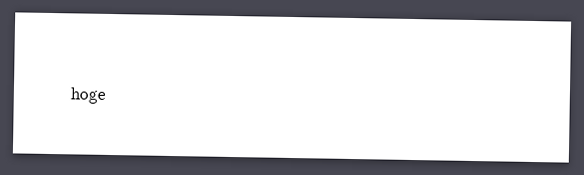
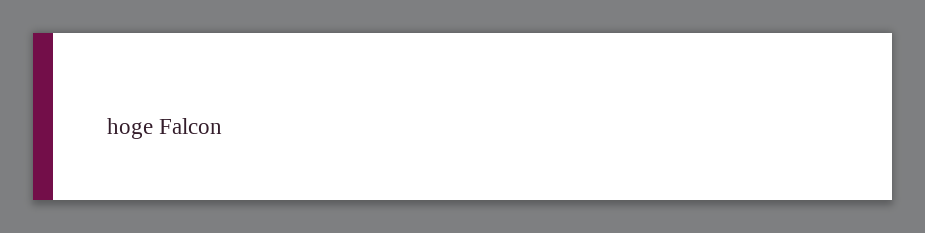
- hoge
+ hoge Falcon

